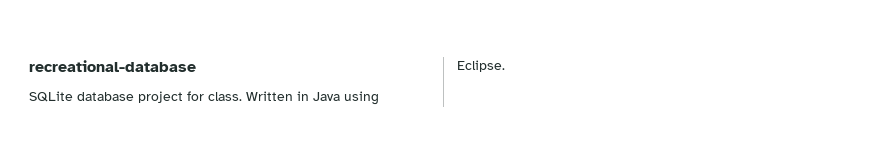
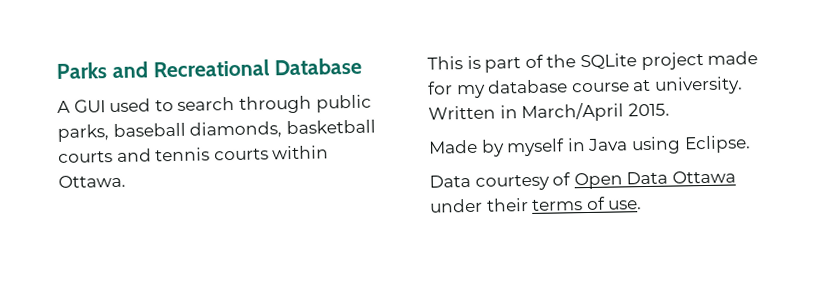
- recreational-database
- SQLite database project for class. Written in Java using Eclipse.
+ Parks and Recreational Database
+ A GUI used to search through public parks, baseball diamonds, basketball courts and tennis courts within Ottawa.
+ This is part of the SQLite project made for my database course at university. Written in March/April 2015.
+ Made by myself in Java using Eclipse.
+ Data courtesy of Open Data Ottawa under their terms of use.

